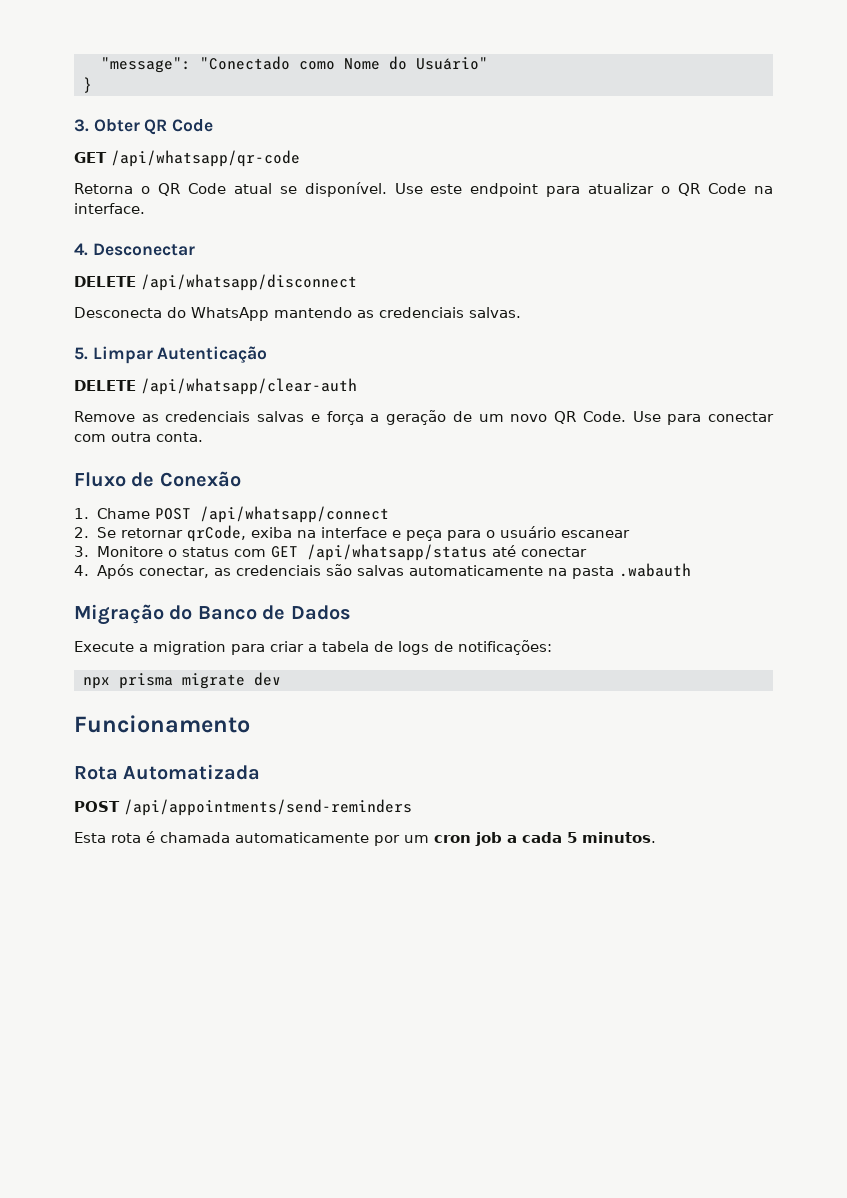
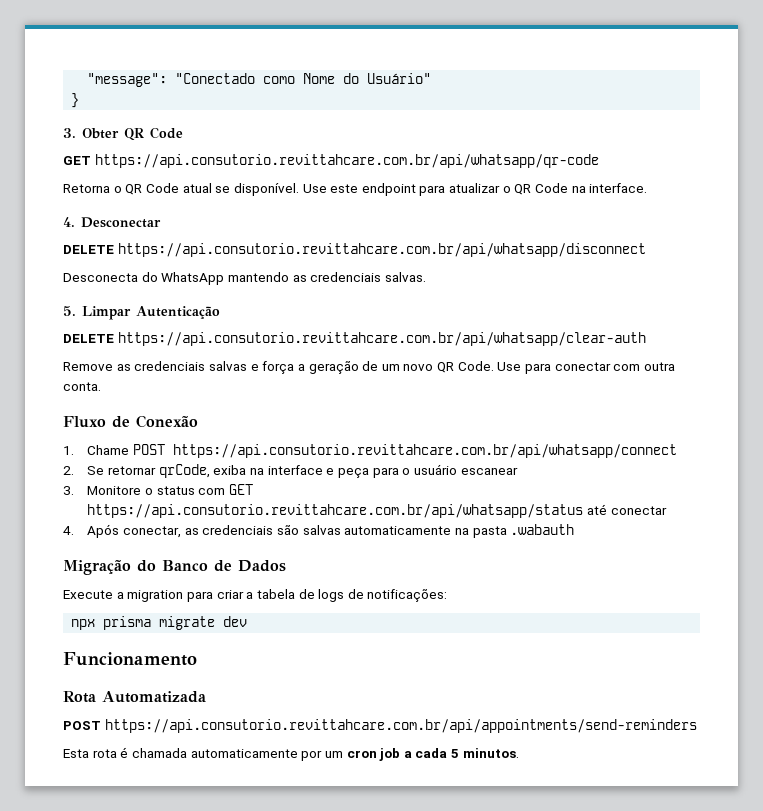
- GET /api/whatsapp/qr-code
+ GET https://api.consutorio.revittahcare.com.br/api/whatsapp/qr-code
- DELETE /api/whatsapp/disconnect
+ DELETE https://api.consutorio.revittahcare.com.br/api/whatsapp/disconnect
- DELETE /api/whatsapp/clear-auth
+ DELETE https://api.consutorio.revittahcare.com.br/api/whatsapp/clear-auth
- 1. Chame POST /api/whatsapp/connect
+ 1. Chame POST https://api.consutorio.revittahcare.com.br/api/whatsapp/connect
- 3. Monitore o status com GET /api/whatsapp/status até conectar
+ 3. Monitore o status com GET https://api.consutorio.revittahcare.com.br/api/whatsapp/status até conectar
- POST /api/appointments/send-reminders
+ POST https://api.consutorio.revittahcare.com.br/api/appointments/send-reminders

